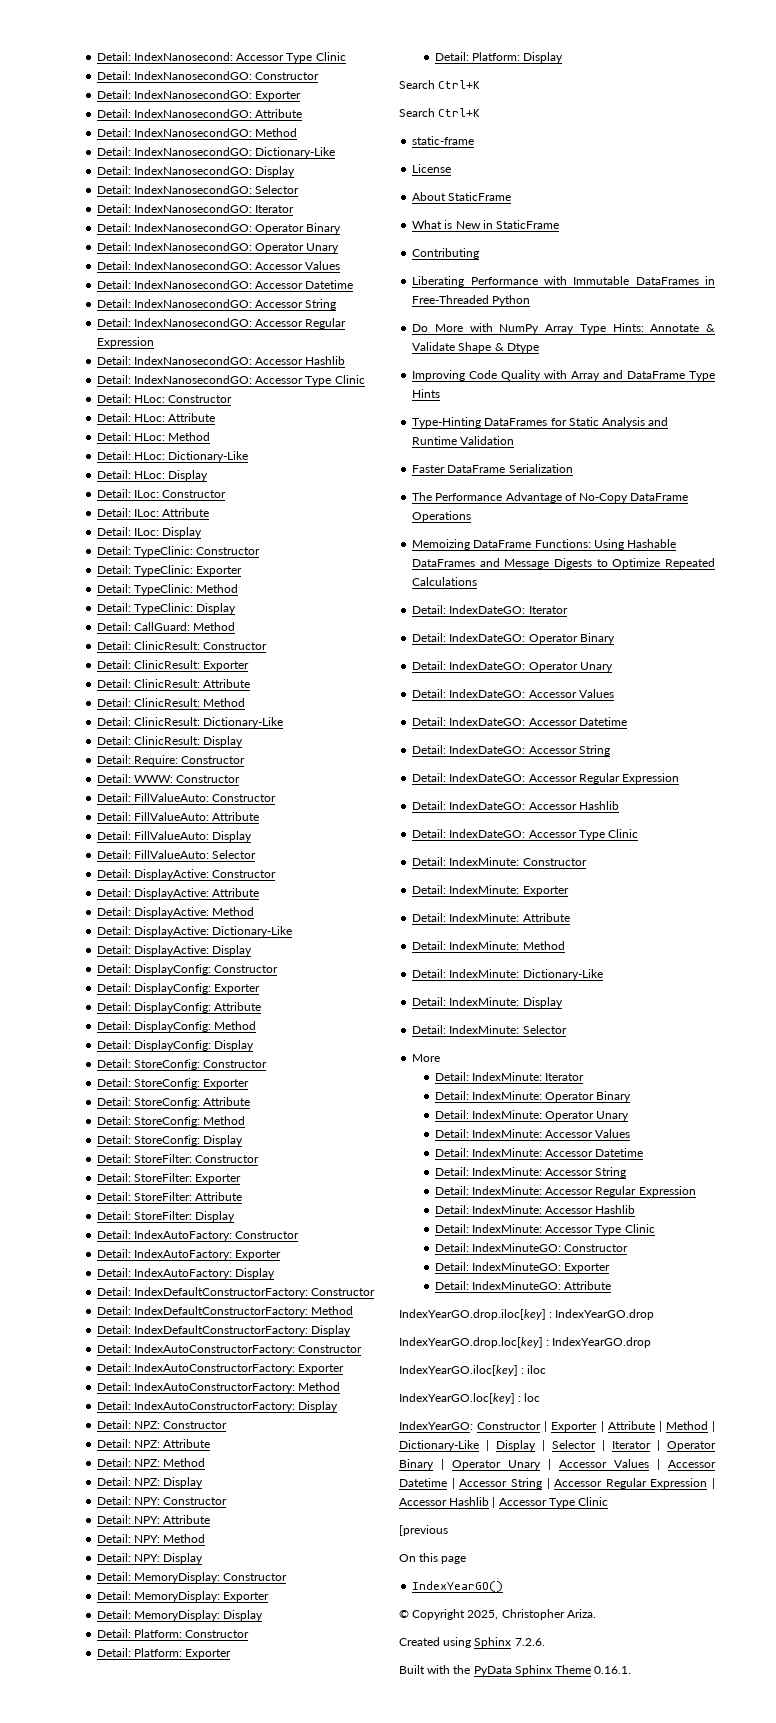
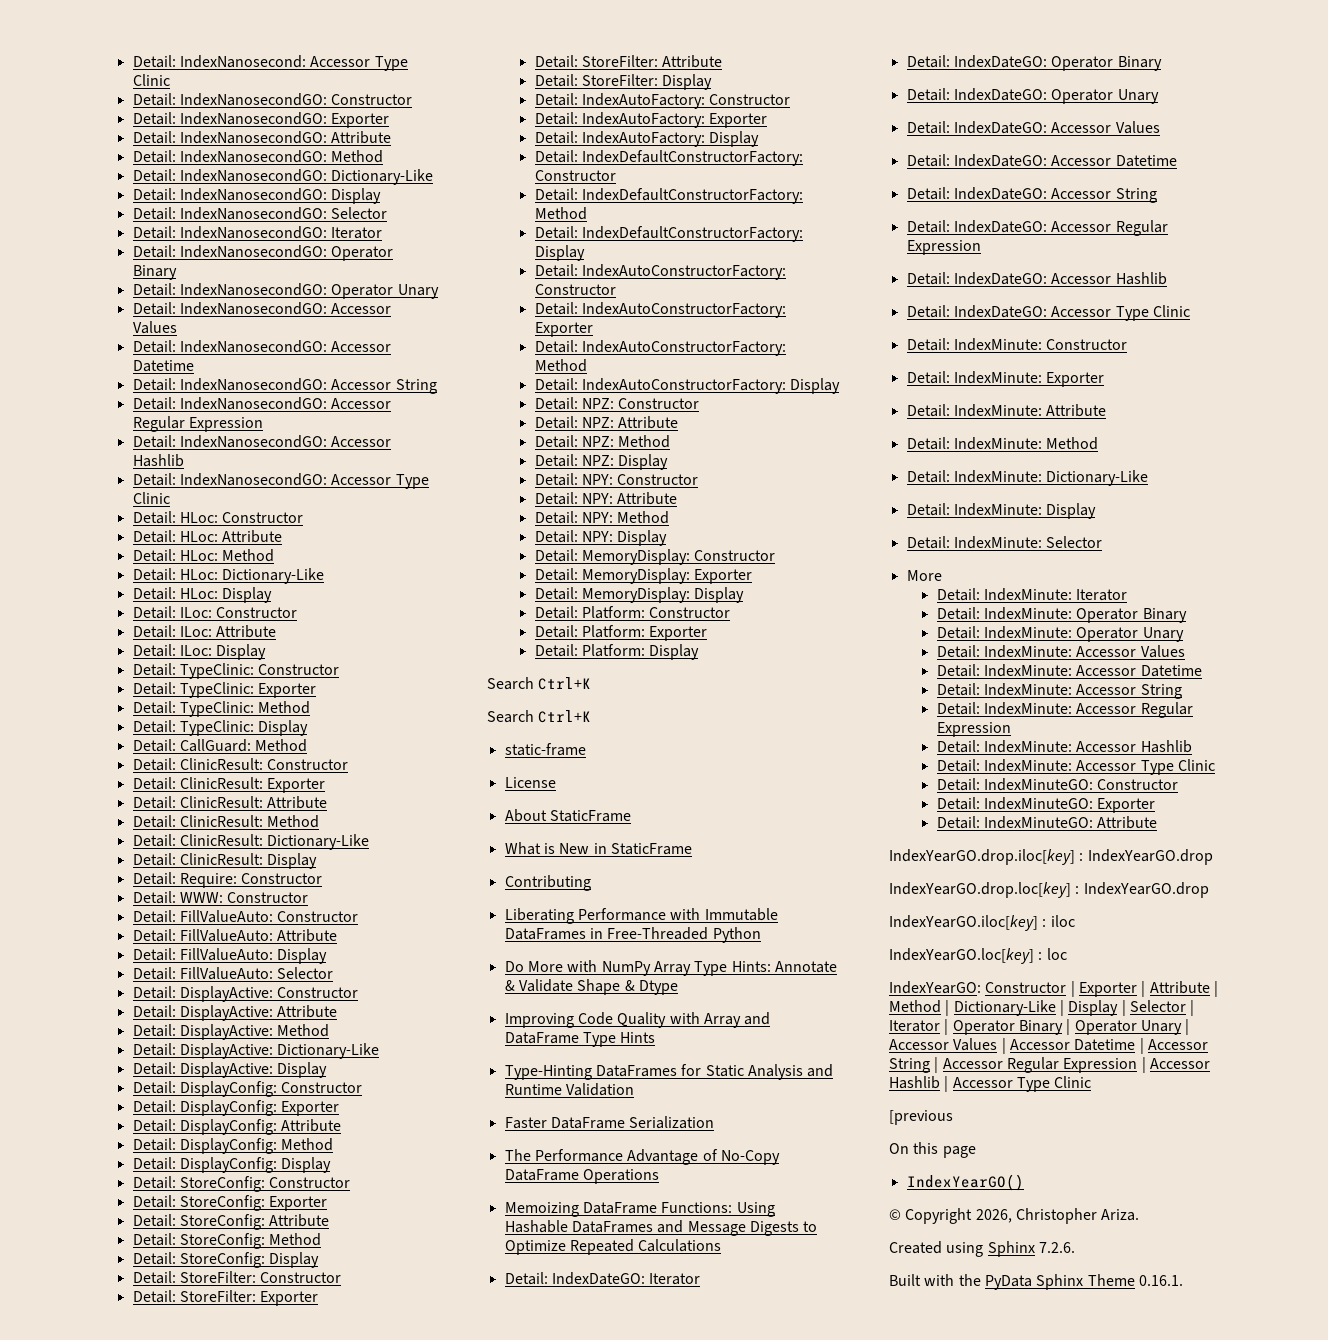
- © Copyright 2025, Christopher Ariza.
+ © Copyright 2026, Christopher Ariza.

